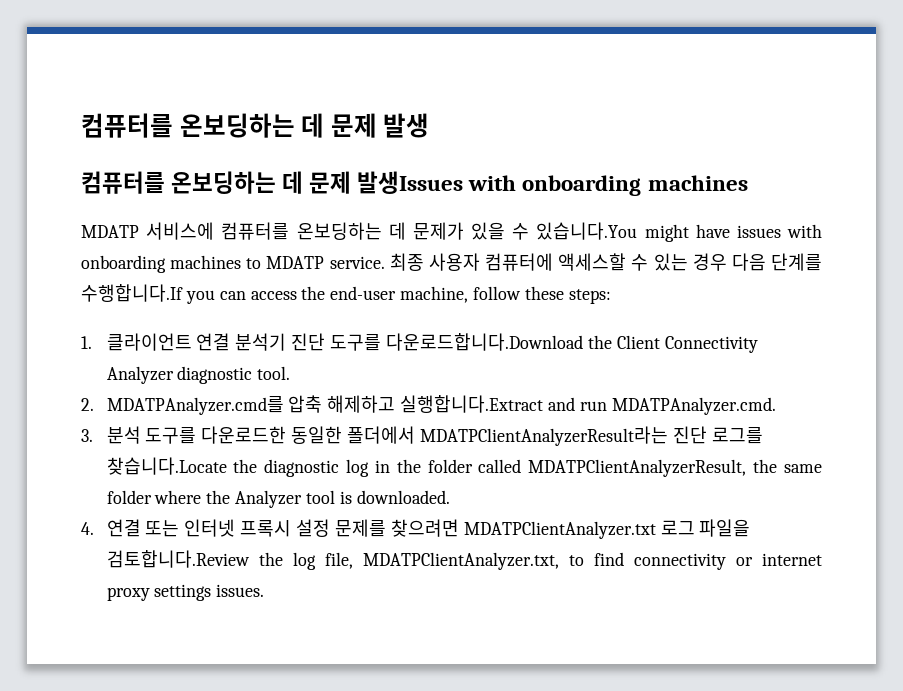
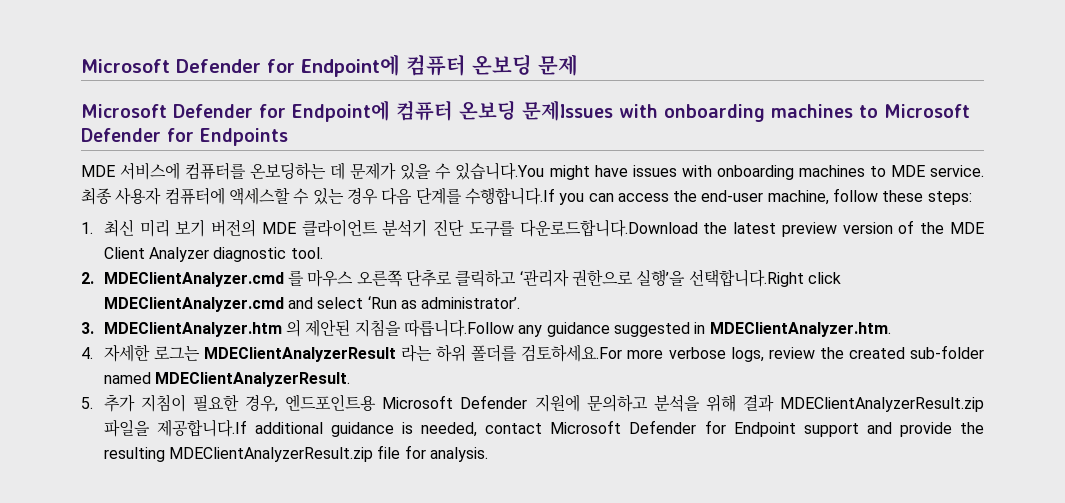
- 컴퓨터를 온보딩하는 데 문제 발생
- 컴퓨터를 온보딩하는 데 문제 발생Issues with onboarding machines
- MDATP 서비스에 컴퓨터를 온보딩하는 데 문제가 있을 수 있습니다.You might have issues with onboarding machines to MDATP service.
+ Microsoft Defender for Endpoint에 컴퓨터 온보딩 문제
+ Microsoft Defender for Endpoint에 컴퓨터 온보딩 문제Issues with onboarding machines to Microsoft Defender for Endpoints
+ MDE 서비스에 컴퓨터를 온보딩하는 데 문제가 있을 수 있습니다.You might have issues with onboarding machines to MDE service.
- 1. 클라이언트 연결 분석기 진단 도구를 다운로드합니다.Download the Client Connectivity Analyzer diagnostic tool.
- 2. MDATPAnalyzer.cmd를 압축 해제하고 실행합니다.Extract and run MDATPAnalyzer.cmd.
- 3. 분석 도구를 다운로드한 동일한 폴더에서 MDATPClientAnalyzerResult라는 진단 로그를 찾습니다.Locate the diagnostic log in the folder called MDATPClientAnalyzerResult, the same folder where the Analyzer tool is downloaded.
- 4. 연결 또는 인터넷 프록시 설정 문제를 찾으려면 MDATPClientAnalyzer.txt 로그 파일을 검토합니다.Review the log file, MDATPClientAnalyzer.txt, to find connectivity or internet proxy settings issues.
+ 1. 최신 미리 보기 버전의 MDE 클라이언트 분석기 진단 도구를 다운로드합니다.Download the latest preview version of the MDE Client Analyzer diagnostic tool.
+ 2. MDEClientAnalyzer.cmd 를 마우스 오른쪽 단추로 클릭하고 ‘관리자 권한으로 실행’을 선택합니다.Right click MDEClientAnalyzer.cmd and select ‘Run as administrator’.
+ 3. MDEClientAnalyzer.htm 의 제안된 지침을 따릅니다.Follow any guidance suggested in MDEClientAnalyzer.htm.
+ 4. 자세한 로그는 MDEClientAnalyzerResult 라는 하위 폴더를 검토하세요.For more verbose logs, review the created sub-folder named MDEClientAnalyzerResult.
+ 5. 추가 지침이 필요한 경우, 엔드포인트용 Microsoft Defender 지원에 문의하고 분석을 위해 결과 MDEClientAnalyzerResult.zip 파일을 제공합니다.If additional guidance is needed, contact Microsoft Defender for Endpoint support and provide the resulting MDEClientAnalyzerResult.zip file for analysis.

